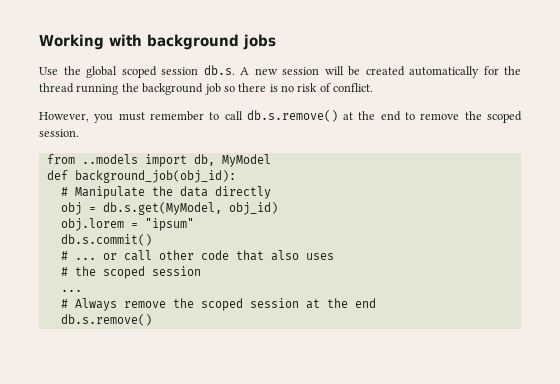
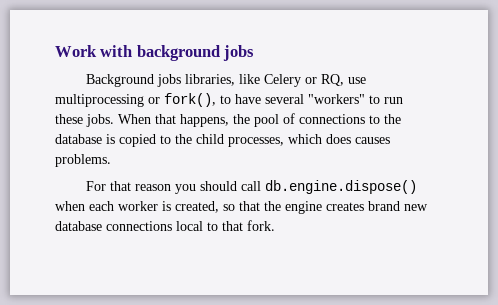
- Working with background jobs
+ Work with background jobs
- Use the global scoped session db.s. A new session will be created automatically for the thread running the background job so there is no risk of conflict.
- However, you must remember to call db.s.remove() at the end to remove the scoped session.
- from ..models import db, MyModel
- def background_job(obj_id):
- # Manipulate the data directly
- obj = db.s.get(MyModel, obj_id)
- obj.lorem = "ipsum"
- db.s.commit()
- # ... or call other code that also uses
- # the scoped session
- ...
- # Always remove the scoped session at the end
- db.s.remove()
+ Background jobs libraries, like Celery or RQ, use multiprocessing or fork(), to have several "workers" to run these jobs. When that happens, the pool of connections to the database is copied to the child processes, which does causes problems.
+ For that reason you should call db.engine.dispose() when each worker is created, so that the engine creates brand new database connections local to that fork.

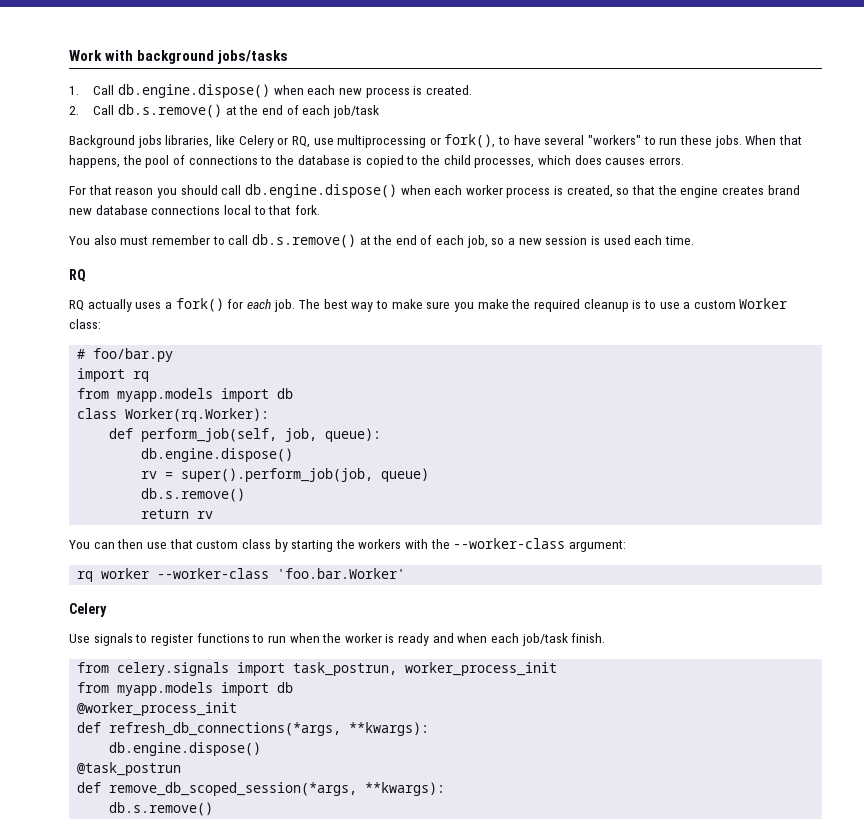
- Work with background jobs
+ Work with background jobs/tasks
+ 1. Call db.engine.dispose() when each new process is created.
+ 2. Call db.s.remove() at the end of each job/task
- When that happens, the pool of connections to the database is copied to the child processes, which does causes problems.
+ When that happens, the pool of connections to the database is copied to the child processes, which does causes errors.
- For that reason you should call db.engine.dispose() when each worker is created, so that the engine creates brand new database connections local to that fork.
+ For that reason you should call db.engine.dispose() when each worker process is created, so that the engine creates brand new database connections local to that fork.
+ You also must remember to call db.s.remove() at the end of each job, so a new session is used each time.
+ RQ
+ RQ actually uses a fork() for each job. The best way to make sure you make the required cleanup is to use a custom Worker class:
+ # foo/bar.py
+ import rq
+ from myapp.models import db
+ class Worker(rq.Worker):
+ def perform_job(self, job, queue):
+ db.engine.dispose()
+ rv = super().perform_job(job, queue)
+ db.s.remove()
+ return rv
+ You can then use that custom class by starting the workers with the --worker-class argument:
+ rq worker --worker-class 'foo.bar.Worker'
+ Celery
+ Use signals to register functions to run when the worker is ready and when each job/task finish.
+ from celery.signals import task_postrun, worker_process_init
+ from myapp.models import db
+ @worker_process_init
+ def refresh_db_connections(*args, **kwargs):
+ db.engine.dispose()
+ @task_postrun
+ def remove_db_scoped_session(*args, **kwargs):
+ db.s.remove()

